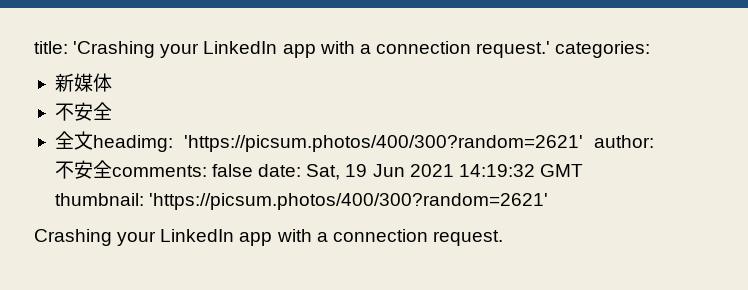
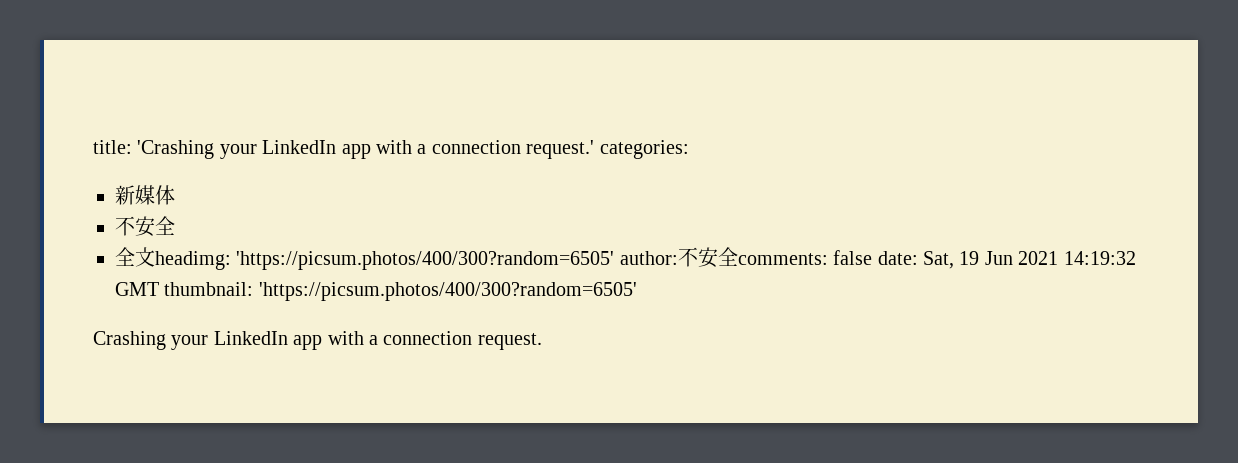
- 全文headimg: 'https://picsum.photos/400/300?random=2621' author:不安全comments: false date: Sat, 19 Jun 2021 14:19:32 GMT thumbnail: 'https://picsum.photos/400/300?random=2621'
+ 全文headimg: 'https://picsum.photos/400/300?random=6505' author:不安全comments: false date: Sat, 19 Jun 2021 14:19:32 GMT thumbnail: 'https://picsum.photos/400/300?random=6505'

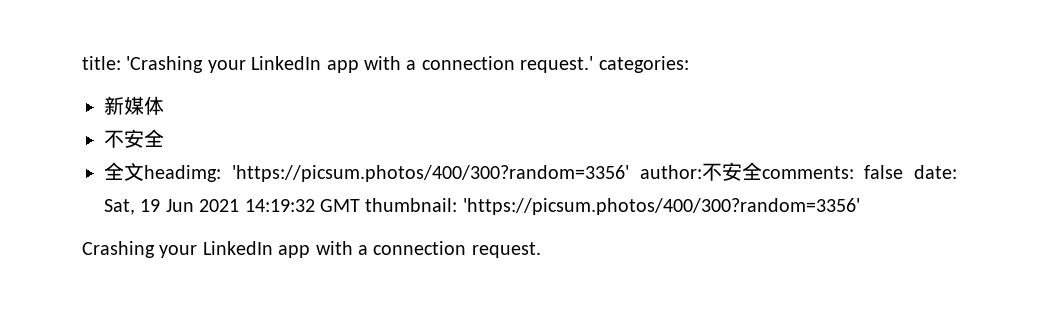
- 全文headimg: 'https://picsum.photos/400/300?random=6505' author:不安全comments: false date: Sat, 19 Jun 2021 14:19:32 GMT thumbnail: 'https://picsum.photos/400/300?random=6505'
+ 全文headimg: 'https://picsum.photos/400/300?random=3356' author:不安全comments: false date: Sat, 19 Jun 2021 14:19:32 GMT thumbnail: 'https://picsum.photos/400/300?random=3356'

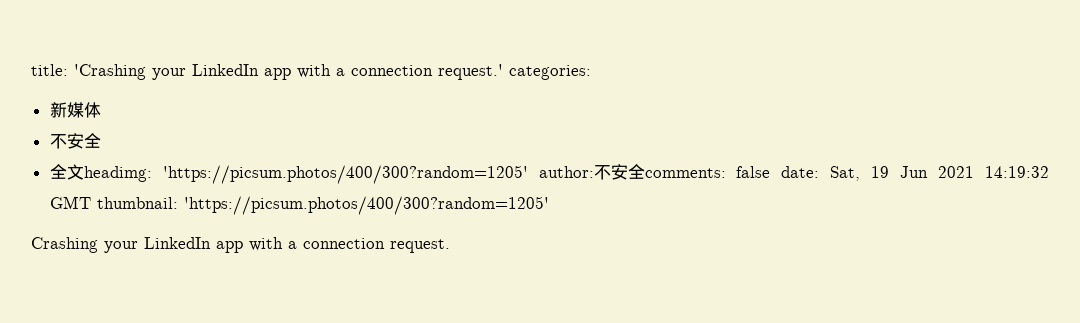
- 全文headimg: 'https://picsum.photos/400/300?random=3356' author:不安全comments: false date: Sat, 19 Jun 2021 14:19:32 GMT thumbnail: 'https://picsum.photos/400/300?random=3356'
+ 全文headimg: 'https://picsum.photos/400/300?random=1205' author:不安全comments: false date: Sat, 19 Jun 2021 14:19:32 GMT thumbnail: 'https://picsum.photos/400/300?random=1205'

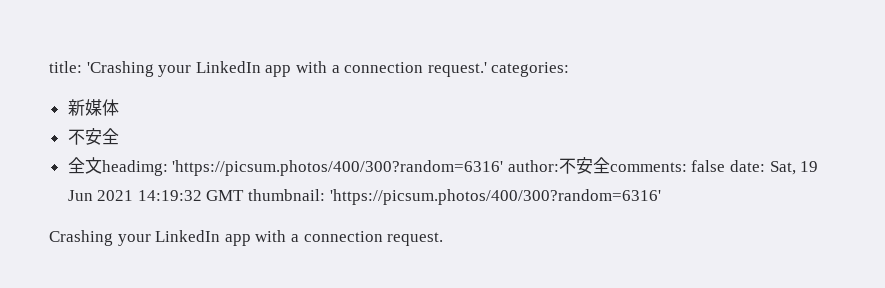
- 全文headimg: 'https://picsum.photos/400/300?random=1205' author:不安全comments: false date: Sat, 19 Jun 2021 14:19:32 GMT thumbnail: 'https://picsum.photos/400/300?random=1205'
+ 全文headimg: 'https://picsum.photos/400/300?random=6316' author:不安全comments: false date: Sat, 19 Jun 2021 14:19:32 GMT thumbnail: 'https://picsum.photos/400/300?random=6316'

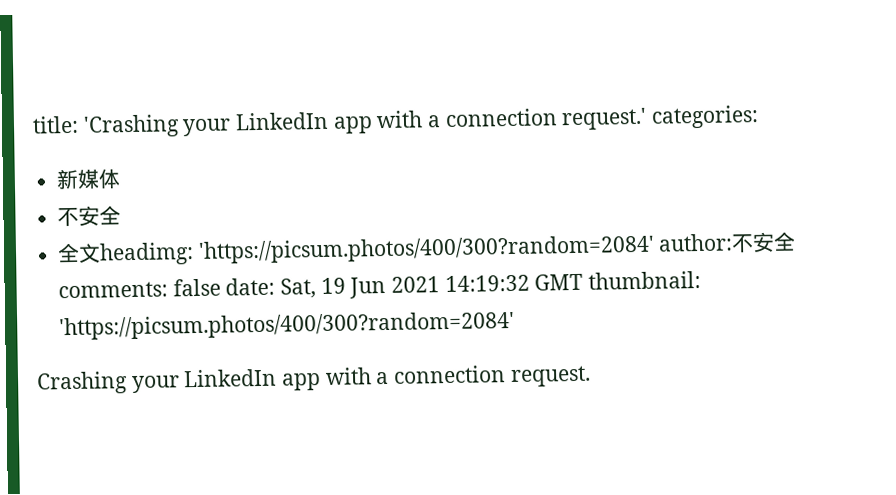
- 全文headimg: 'https://picsum.photos/400/300?random=6316' author:不安全comments: false date: Sat, 19 Jun 2021 14:19:32 GMT thumbnail: 'https://picsum.photos/400/300?random=6316'
+ 全文headimg: 'https://picsum.photos/400/300?random=2084' author:不安全comments: false date: Sat, 19 Jun 2021 14:19:32 GMT thumbnail: 'https://picsum.photos/400/300?random=2084'

